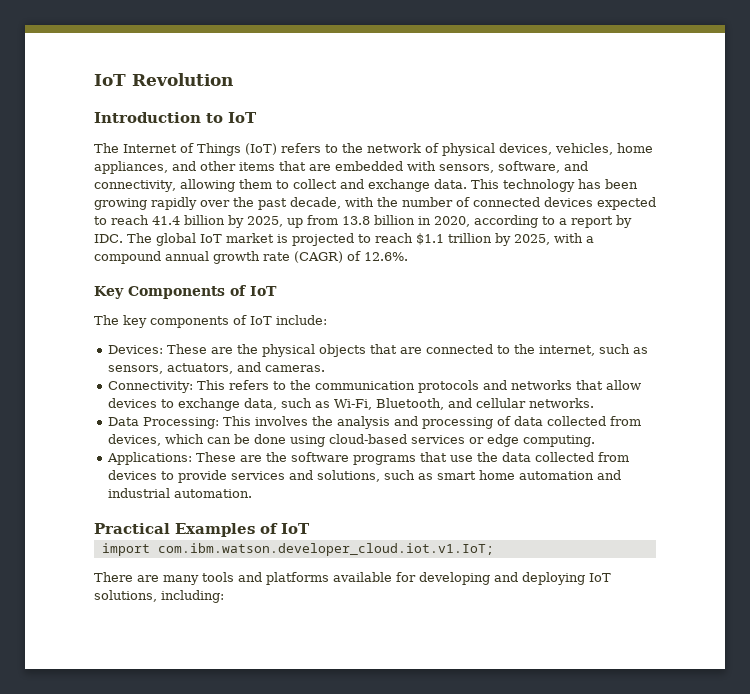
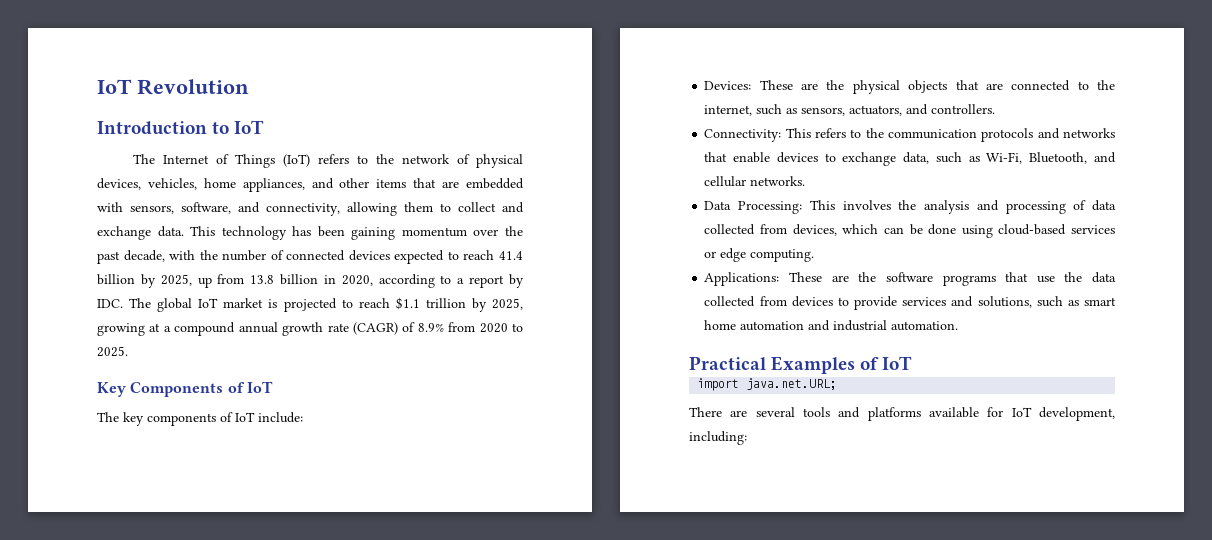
- This technology has been growing rapidly over the past decade, with the number of connected devices expected to reach 41.4 billion by 2025, up from 13.8 billion in 2020, according to a report by IDC. The global IoT market is projected to reach $1.1 trillion by 2025, with a compound annual growth rate (CAGR) of 12.6%.
+ This technology has been gaining momentum over the past decade, with the number of connected devices expected to reach 41.4 billion by 2025, up from 13.8 billion in 2020, according to a report by IDC. The global IoT market is projected to reach $1.1 trillion by 2025, growing at a compound annual growth rate (CAGR) of 8.9% from 2020 to 2025.
- Devices: These are the physical objects that are connected to the internet, such as sensors, actuators, and cameras.
+ Devices: These are the physical objects that are connected to the internet, such as sensors, actuators, and controllers.
- Connectivity: This refers to the communication protocols and networks that allow devices to exchange data, such as Wi-Fi, Bluetooth, and cellular networks.
+ Connectivity: This refers to the communication protocols and networks that enable devices to exchange data, such as Wi-Fi, Bluetooth, and cellular networks.
- import com.ibm.watson.developer_cloud.iot.v1.IoT;
+ import java.net.URL;
- There are many tools and platforms available for developing and deploying IoT solutions, including:
+ There are several tools and platforms available for IoT development, including:

